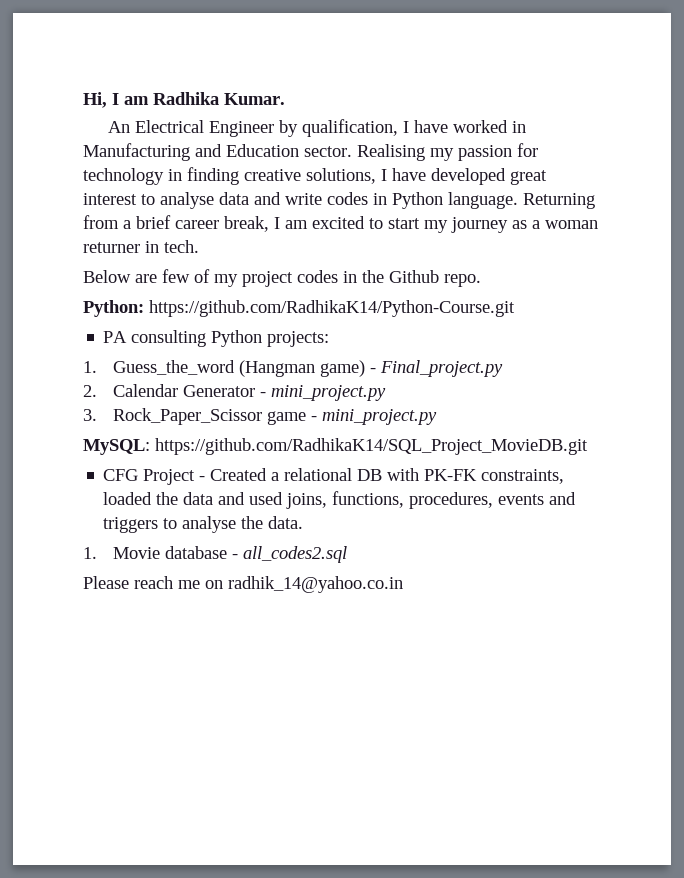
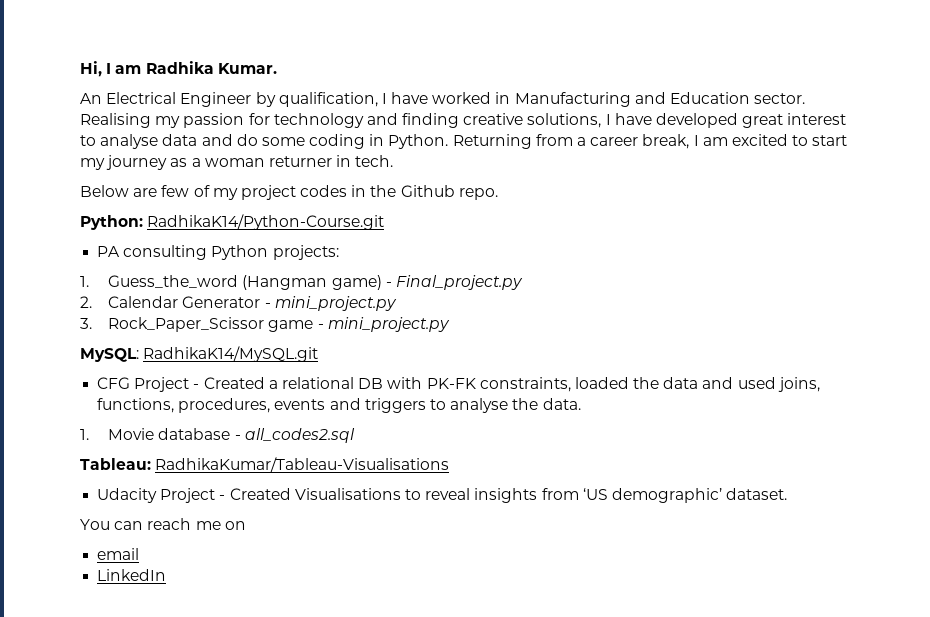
- Realising my passion for technology in finding creative solutions, I have developed great interest to analyse data and write codes in Python language.
+ Realising my passion for technology and finding creative solutions, I have developed great interest to analyse data and do some coding in Python.
- Returning from a brief career break, I am excited to start my journey as a woman returner in tech.
+ Returning from a career break, I am excited to start my journey as a woman returner in tech.
- Python: https://github.com/RadhikaK14/Python-Course.git
+ Python: RadhikaK14/Python-Course.git
- MySQL: https://github.com/RadhikaK14/SQL_Project_MovieDB.git
+ MySQL: RadhikaK14/MySQL.git
- Please reach me on radhik_14@yahoo.co.in
+ Tableau: RadhikaKumar/Tableau-Visualisations
+ Udacity Project - Created Visualisations to reveal insights from ‘US demographic’ dataset.
+ You can reach me on
+ email
+ LinkedIn

